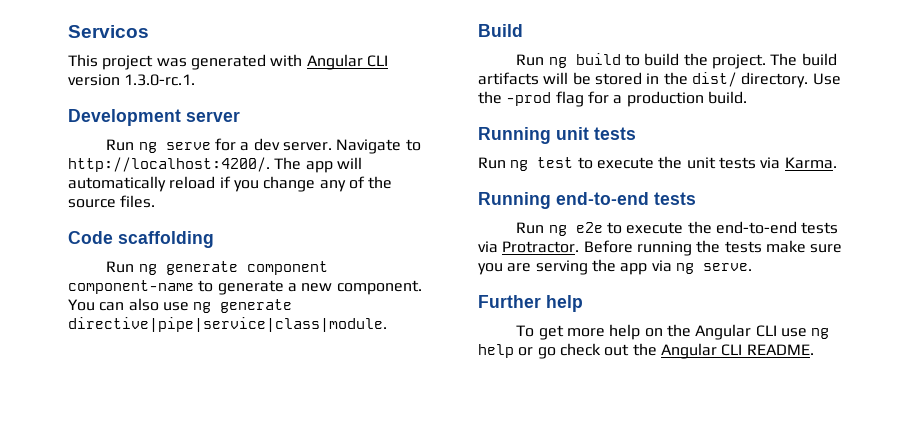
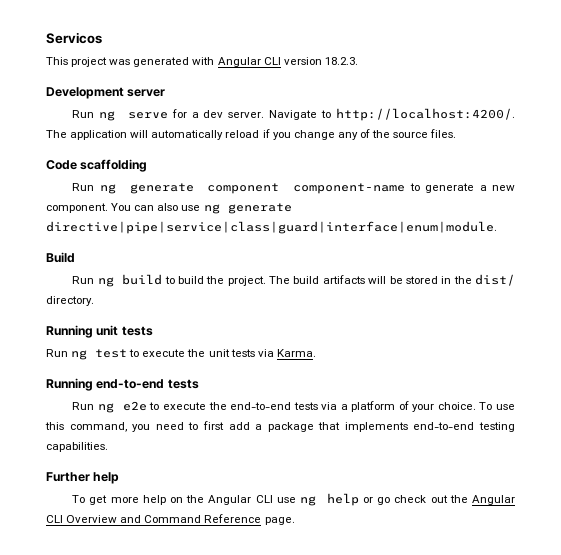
- This project was generated with Angular CLI version 1.3.0-rc.1.
+ This project was generated with Angular CLI version 18.2.3.
- The app will automatically reload if you change any of the source files.
+ The application will automatically reload if you change any of the source files.
- You can also use ng generate directive|pipe|service|class|module.
+ You can also use ng generate directive|pipe|service|class|guard|interface|enum|module.
- Use the -prod flag for a production build.
- Run ng e2e to execute the end-to-end tests via Protractor. Before running the tests make sure you are serving the app via ng serve.
+ Run ng e2e to execute the end-to-end tests via a platform of your choice. To use this command, you need to first add a package that implements end-to-end testing capabilities.
- To get more help on the Angular CLI use ng help or go check out the Angular CLI README.
+ To get more help on the Angular CLI use ng help or go check out the Angular CLI Overview and Command Reference page.

